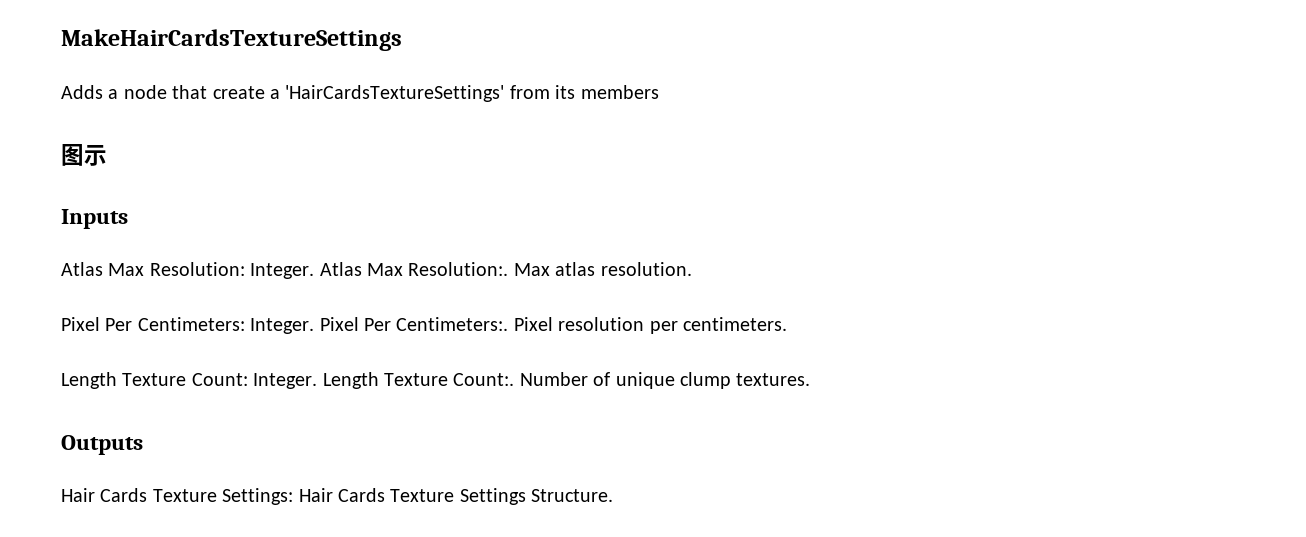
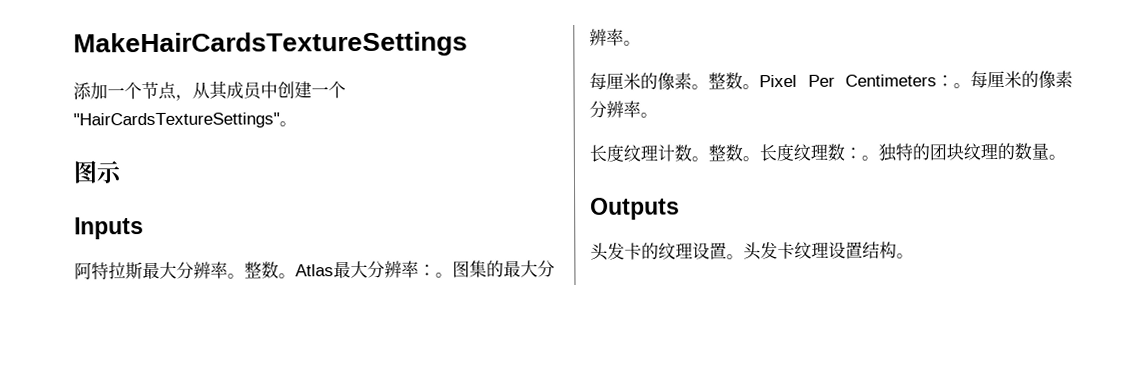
- Adds a node that create a 'HairCardsTextureSettings' from its members
+ 添加一个节点，从其成员中创建一个"HairCardsTextureSettings"。
  图示
  Inputs
- Atlas Max Resolution: Integer. Atlas Max Resolution:. Max atlas resolution.
- Pixel Per Centimeters: Integer. Pixel Per Centimeters:. Pixel resolution per centimeters.
- Length Texture Count: Integer. Length Texture Count:. Number of unique clump textures.
+ 阿特拉斯最大分辨率。整数。Atlas最大分辨率：。图集的最大分辨率。
+ 每厘米的像素。整数。Pixel Per Centimeters：。每厘米的像素分辨率。
+ 长度纹理计数。整数。长度纹理数：。独特的团块纹理的数量。
  Outputs
- Hair Cards Texture Settings: Hair Cards Texture Settings Structure.
+ 头发卡的纹理设置。头发卡纹理设置结构。

